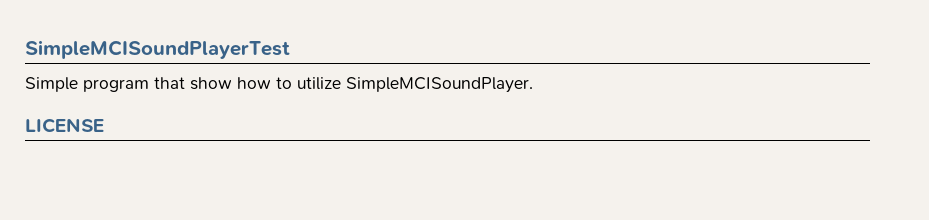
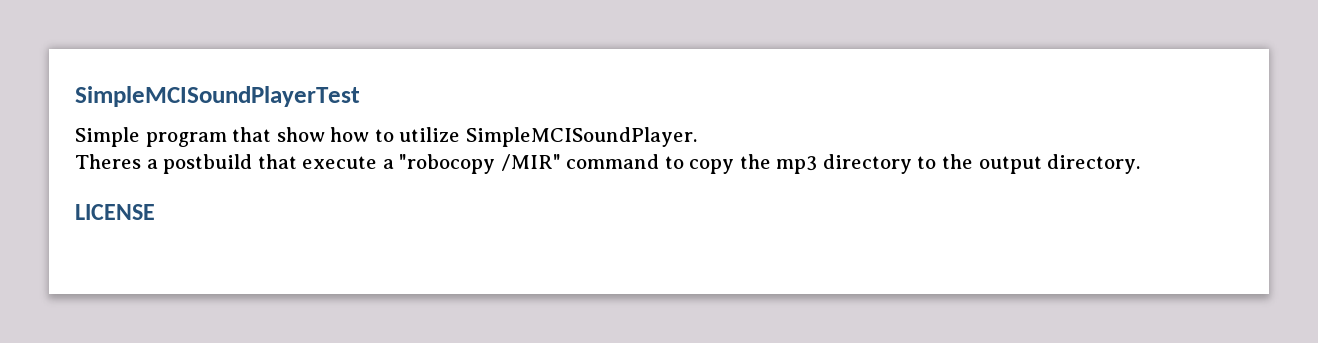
+ Theres a postbuild that execute a "robocopy /MIR" command to copy the mp3 directory to the output directory.

